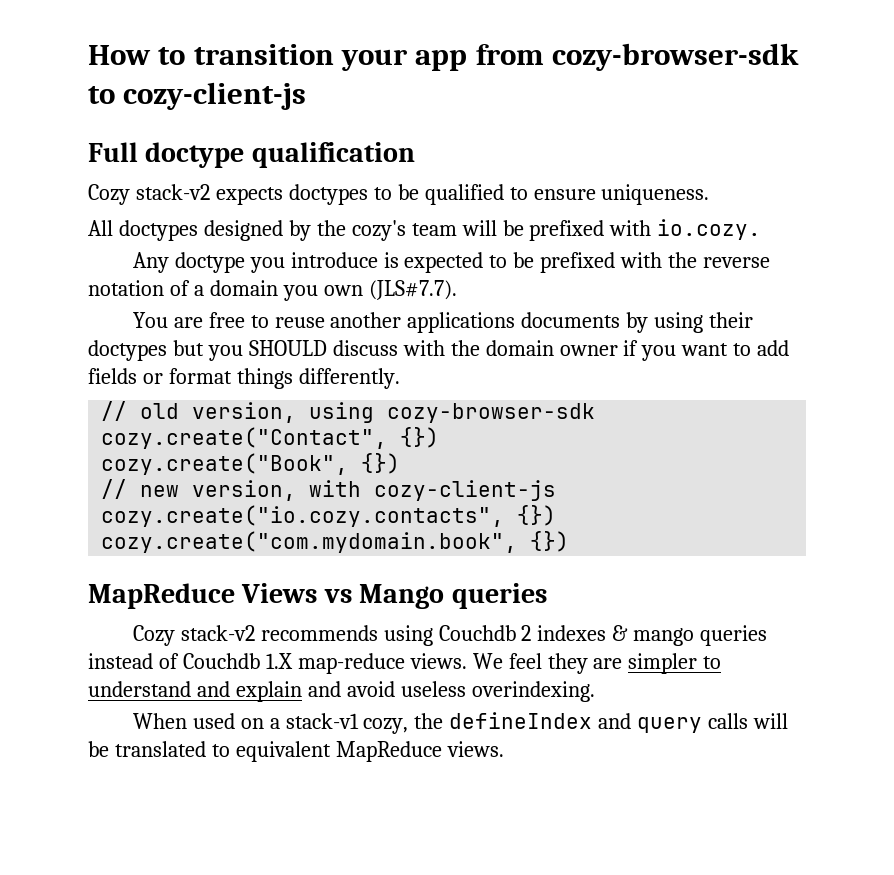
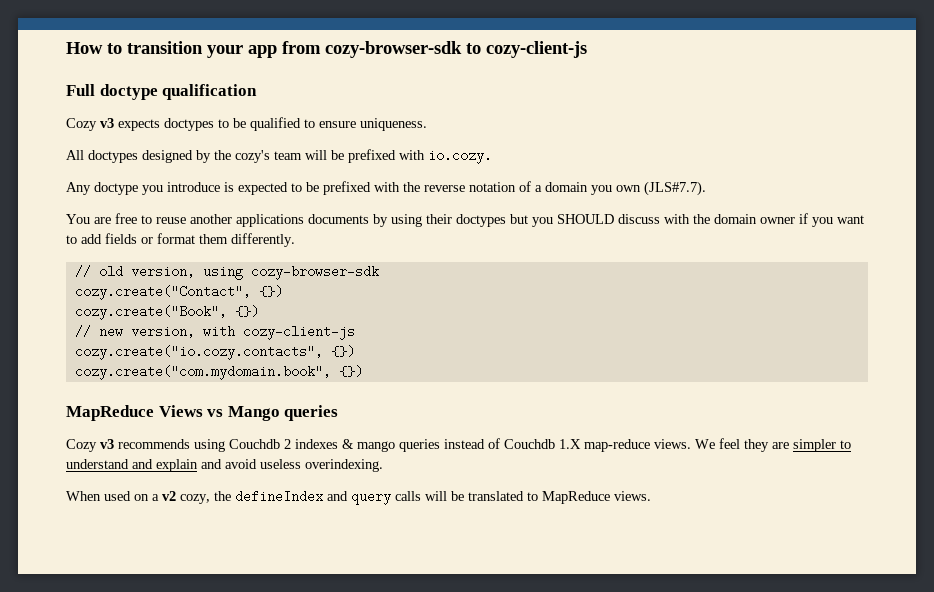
- Cozy stack-v2 expects doctypes to be qualified to ensure uniqueness.
+ Cozy v3 expects doctypes to be qualified to ensure uniqueness.
- You are free to reuse another applications documents by using their doctypes but you SHOULD discuss with the domain owner if you want to add fields or format things differently.
+ You are free to reuse another applications documents by using their doctypes but you SHOULD discuss with the domain owner if you want to add fields or format them differently.
- Cozy stack-v2 recommends using Couchdb 2 indexes & mango queries instead of Couchdb 1.X map-reduce views.
+ Cozy v3 recommends using Couchdb 2 indexes & mango queries instead of Couchdb 1.X map-reduce views.
- When used on a stack-v1 cozy, the defineIndex and query calls will be translated to equivalent MapReduce views.
+ When used on a v2 cozy, the defineIndex and query calls will be translated to MapReduce views.

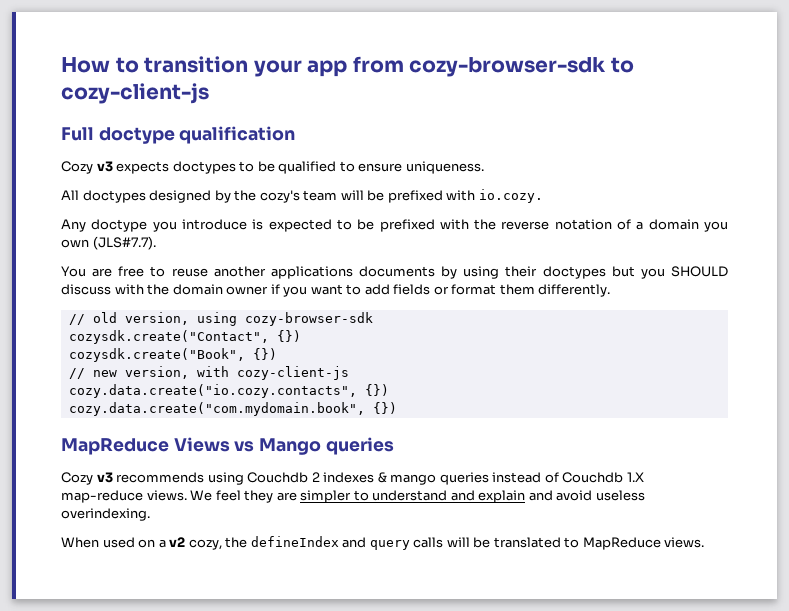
- cozy.create("Contact", {})
- cozy.create("Book", {})
+ cozysdk.create("Contact", {})
+ cozysdk.create("Book", {})
- cozy.create("io.cozy.contacts", {})
- cozy.create("com.mydomain.book", {})
+ cozy.data.create("io.cozy.contacts", {})
+ cozy.data.create("com.mydomain.book", {})

